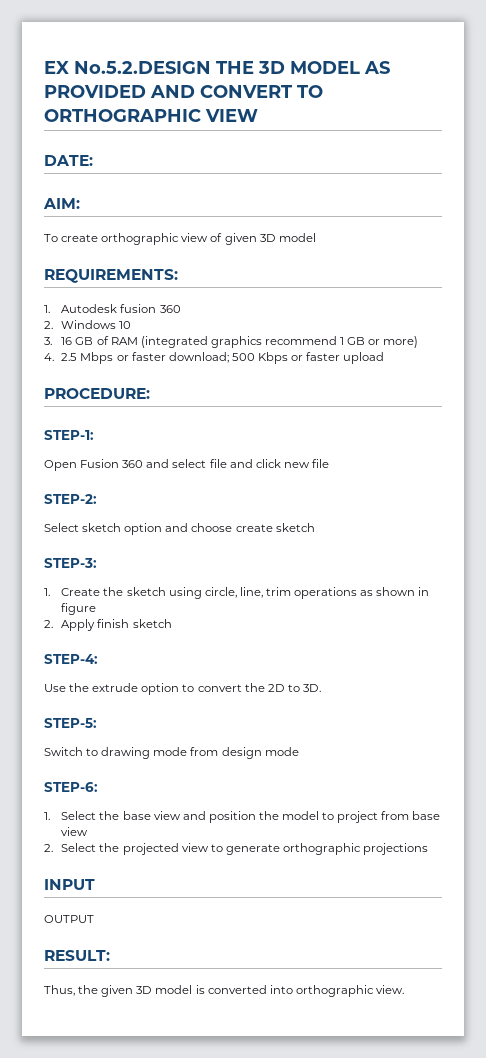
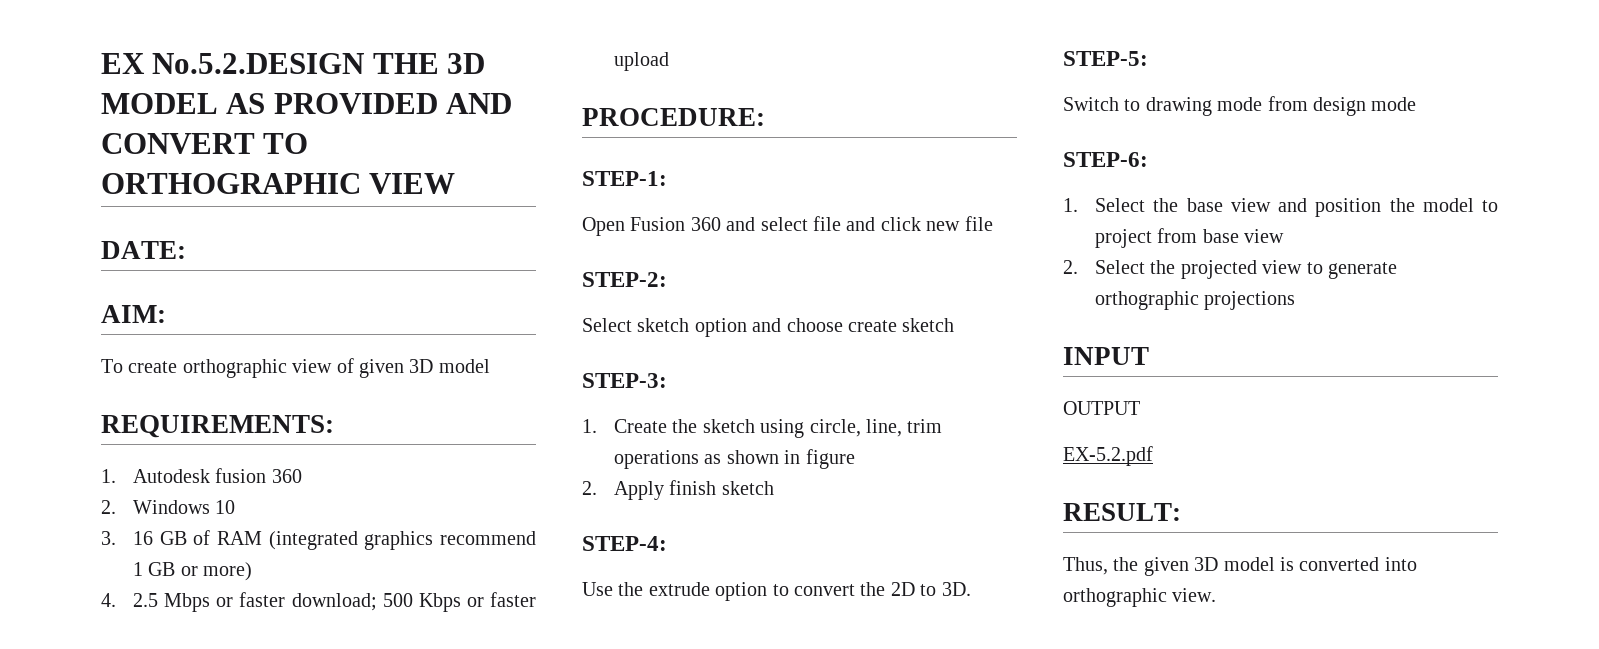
+ EX-5.2.pdf

